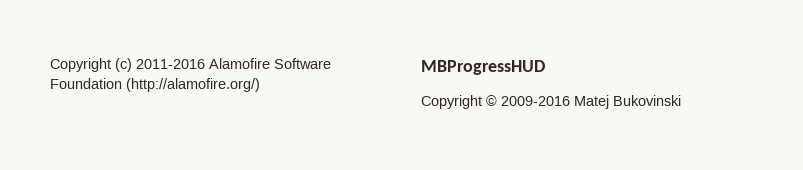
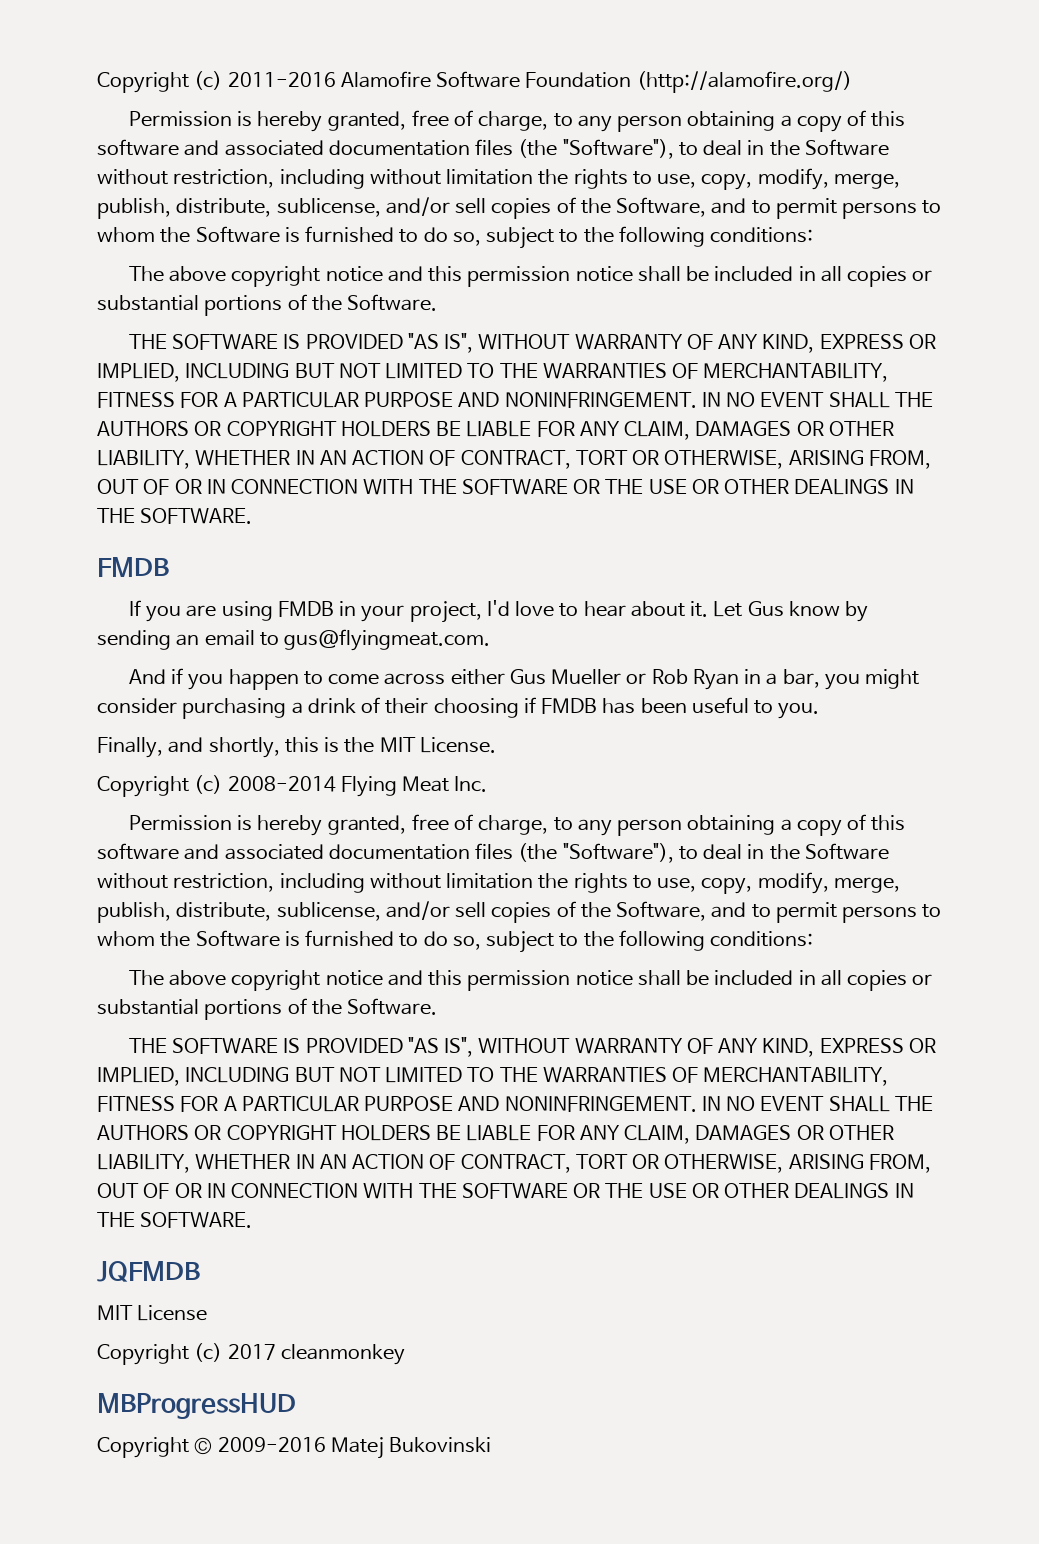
  Copyright (c) 2011-2016 Alamofire Software Foundation (http://alamofire.org/)
+ Permission is hereby granted, free of charge, to any person obtaining a copy of this software and associated documentation files (the "Software"), to deal in the Software without restriction, including without limitation the rights to use, copy, modify, merge, publish, distribute, sublicense, and/or sell copies of the Software, and to permit persons to whom the Software is furnished to do so, subject to the following conditions:
+ The above copyright notice and this permission notice shall be included in all copies or substantial portions of the Software.
+ THE SOFTWARE IS PROVIDED "AS IS", WITHOUT WARRANTY OF ANY KIND, EXPRESS OR IMPLIED, INCLUDING BUT NOT LIMITED TO THE WARRANTIES OF MERCHANTABILITY, FITNESS FOR A PARTICULAR PURPOSE AND NONINFRINGEMENT. IN NO EVENT SHALL THE AUTHORS OR COPYRIGHT HOLDERS BE LIABLE FOR ANY CLAIM, DAMAGES OR OTHER LIABILITY, WHETHER IN AN ACTION OF CONTRACT, TORT OR OTHERWISE, ARISING FROM, OUT OF OR IN CONNECTION WITH THE SOFTWARE OR THE USE OR OTHER DEALINGS IN THE SOFTWARE.
+ FMDB
+ If you are using FMDB in your project, I'd love to hear about it. Let Gus know by sending an email to gus@flyingmeat.com.
+ And if you happen to come across either Gus Mueller or Rob Ryan in a bar, you might consider purchasing a drink of their choosing if FMDB has been useful to you.
+ Finally, and shortly, this is the MIT License.
+ Copyright (c) 2008-2014 Flying Meat Inc.
+ Permission is hereby granted, free of charge, to any person obtaining a copy of this software and associated documentation files (the "Software"), to deal in the Software without restriction, including without limitation the rights to use, copy, modify, merge, publish, distribute, sublicense, and/or sell copies of the Software, and to permit persons to whom the Software is furnished to do so, subject to the following conditions:
+ The above copyright notice and this permission notice shall be included in all copies or substantial portions of the Software.
+ THE SOFTWARE IS PROVIDED "AS IS", WITHOUT WARRANTY OF ANY KIND, EXPRESS OR IMPLIED, INCLUDING BUT NOT LIMITED TO THE WARRANTIES OF MERCHANTABILITY, FITNESS FOR A PARTICULAR PURPOSE AND NONINFRINGEMENT. IN NO EVENT SHALL THE AUTHORS OR COPYRIGHT HOLDERS BE LIABLE FOR ANY CLAIM, DAMAGES OR OTHER LIABILITY, WHETHER IN AN ACTION OF CONTRACT, TORT OR OTHERWISE, ARISING FROM, OUT OF OR IN CONNECTION WITH THE SOFTWARE OR THE USE OR OTHER DEALINGS IN THE SOFTWARE.
+ JQFMDB
+ MIT License
+ Copyright (c) 2017 cleanmonkey

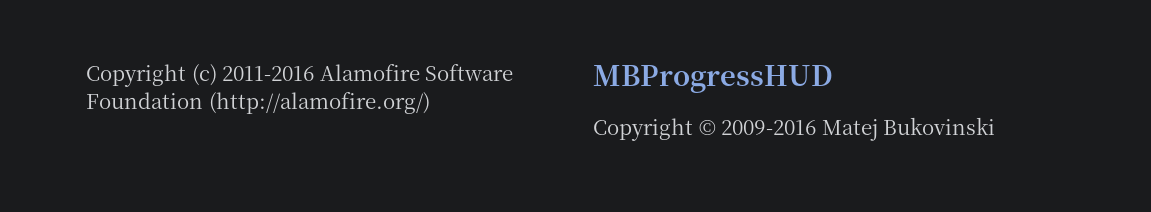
  Copyright (c) 2011-2016 Alamofire Software Foundation (http://alamofire.org/)
- Permission is hereby granted, free of charge, to any person obtaining a copy of this software and associated documentation files (the "Software"), to deal in the Software without restriction, including without limitation the rights to use, copy, modify, merge, publish, distribute, sublicense, and/or sell copies of the Software, and to permit persons to whom the Software is furnished to do so, subject to the following conditions:
- The above copyright notice and this permission notice shall be included in all copies or substantial portions of the Software.
- THE SOFTWARE IS PROVIDED "AS IS", WITHOUT WARRANTY OF ANY KIND, EXPRESS OR IMPLIED, INCLUDING BUT NOT LIMITED TO THE WARRANTIES OF MERCHANTABILITY, FITNESS FOR A PARTICULAR PURPOSE AND NONINFRINGEMENT. IN NO EVENT SHALL THE AUTHORS OR COPYRIGHT HOLDERS BE LIABLE FOR ANY CLAIM, DAMAGES OR OTHER LIABILITY, WHETHER IN AN ACTION OF CONTRACT, TORT OR OTHERWISE, ARISING FROM, OUT OF OR IN CONNECTION WITH THE SOFTWARE OR THE USE OR OTHER DEALINGS IN THE SOFTWARE.
- FMDB
- If you are using FMDB in your project, I'd love to hear about it. Let Gus know by sending an email to gus@flyingmeat.com.
- And if you happen to come across either Gus Mueller or Rob Ryan in a bar, you might consider purchasing a drink of their choosing if FMDB has been useful to you.
- Finally, and shortly, this is the MIT License.
- Copyright (c) 2008-2014 Flying Meat Inc.
- Permission is hereby granted, free of charge, to any person obtaining a copy of this software and associated documentation files (the "Software"), to deal in the Software without restriction, including without limitation the rights to use, copy, modify, merge, publish, distribute, sublicense, and/or sell copies of the Software, and to permit persons to whom the Software is furnished to do so, subject to the following conditions:
- The above copyright notice and this permission notice shall be included in all copies or substantial portions of the Software.
- THE SOFTWARE IS PROVIDED "AS IS", WITHOUT WARRANTY OF ANY KIND, EXPRESS OR IMPLIED, INCLUDING BUT NOT LIMITED TO THE WARRANTIES OF MERCHANTABILITY, FITNESS FOR A PARTICULAR PURPOSE AND NONINFRINGEMENT. IN NO EVENT SHALL THE AUTHORS OR COPYRIGHT HOLDERS BE LIABLE FOR ANY CLAIM, DAMAGES OR OTHER LIABILITY, WHETHER IN AN ACTION OF CONTRACT, TORT OR OTHERWISE, ARISING FROM, OUT OF OR IN CONNECTION WITH THE SOFTWARE OR THE USE OR OTHER DEALINGS IN THE SOFTWARE.
- JQFMDB
- MIT License
- Copyright (c) 2017 cleanmonkey

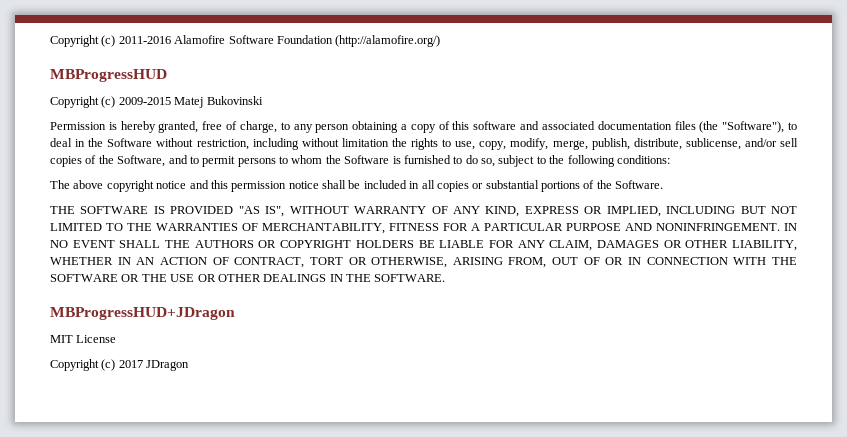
- Copyright © 2009-2016 Matej Bukovinski
+ Copyright (c) 2009-2015 Matej Bukovinski
+ Permission is hereby granted, free of charge, to any person obtaining a copy of this software and associated documentation files (the "Software"), to deal in the Software without restriction, including without limitation the rights to use, copy, modify, merge, publish, distribute, sublicense, and/or sell copies of the Software, and to permit persons to whom the Software is furnished to do so, subject to the following conditions:
+ The above copyright notice and this permission notice shall be included in all copies or substantial portions of the Software.
+ THE SOFTWARE IS PROVIDED "AS IS", WITHOUT WARRANTY OF ANY KIND, EXPRESS OR IMPLIED, INCLUDING BUT NOT LIMITED TO THE WARRANTIES OF MERCHANTABILITY, FITNESS FOR A PARTICULAR PURPOSE AND NONINFRINGEMENT. IN NO EVENT SHALL THE AUTHORS OR COPYRIGHT HOLDERS BE LIABLE FOR ANY CLAIM, DAMAGES OR OTHER LIABILITY, WHETHER IN AN ACTION OF CONTRACT, TORT OR OTHERWISE, ARISING FROM, OUT OF OR IN CONNECTION WITH THE SOFTWARE OR THE USE OR OTHER DEALINGS IN THE SOFTWARE.
+ MBProgressHUD+JDragon
+ MIT License
+ Copyright (c) 2017 JDragon

